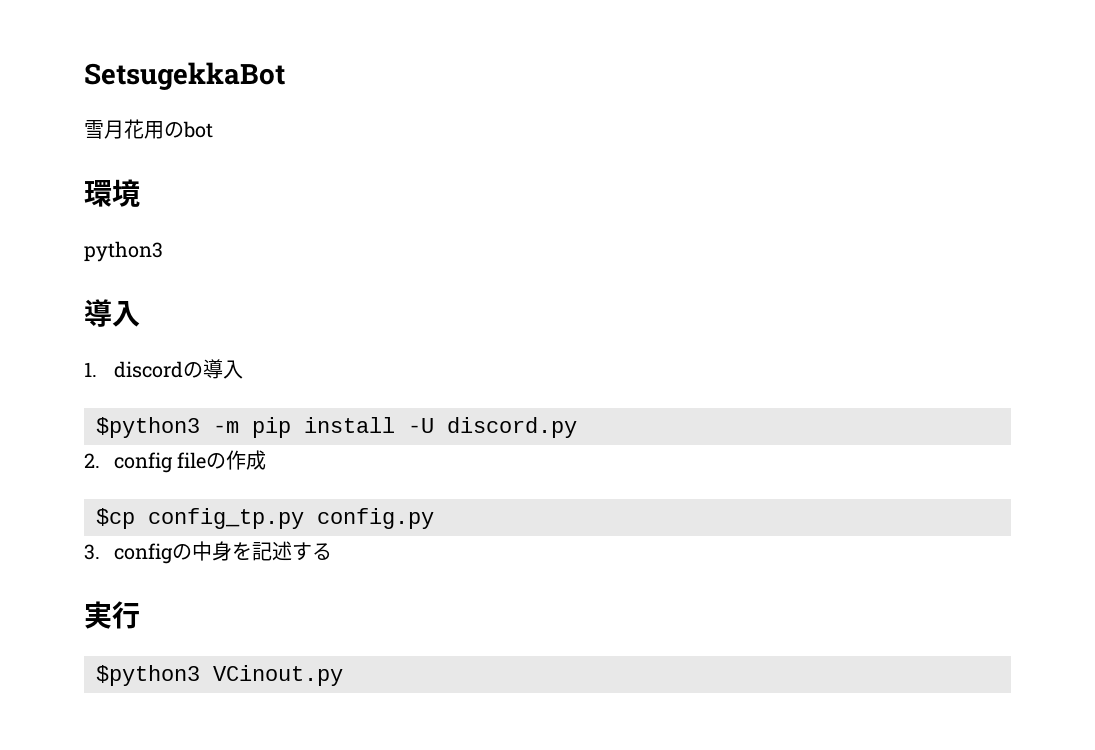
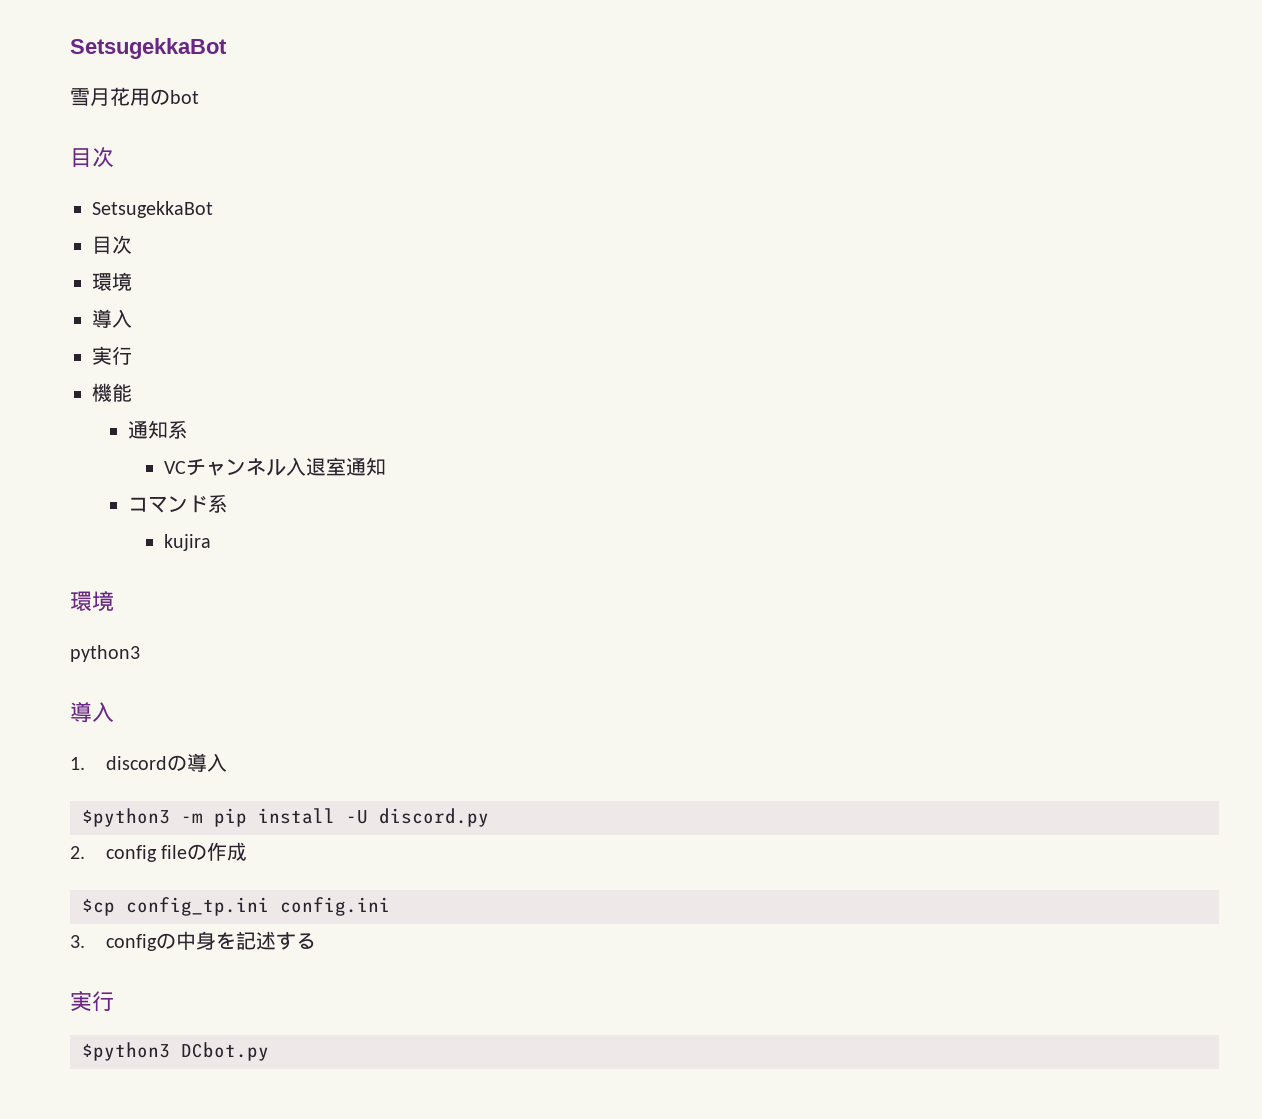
  雪月花用のbot
+ 目次
+ SetsugekkaBot
+ 目次
+ 環境
+ 導入
+ 実行
+ 機能
+ 通知系
+ VCチャンネル入退室通知
+ コマンド系
+ kujira
- $cp config_tp.py config.py
+ $cp config_tp.ini config.ini
- $python3 VCinout.py
+ $python3 DCbot.py

